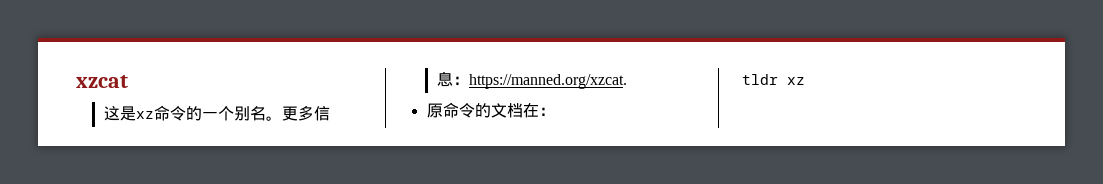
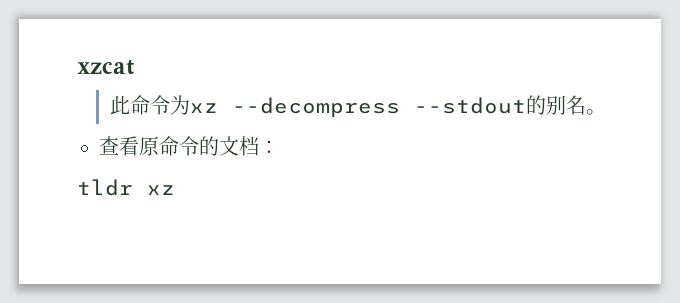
- 这是xz命令的一个别名。更多信息：https://manned.org/xzcat.
- 原命令的文档在：
+ 此命令为xz --decompress --stdout的别名。
+ 查看原命令的文档：

